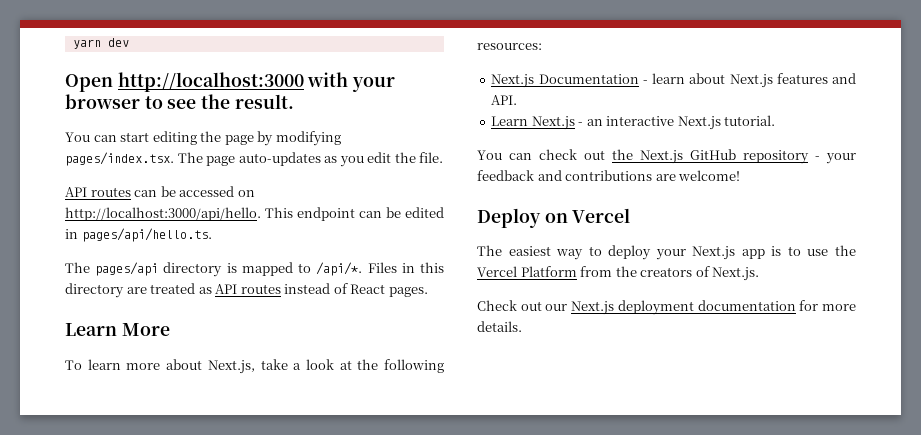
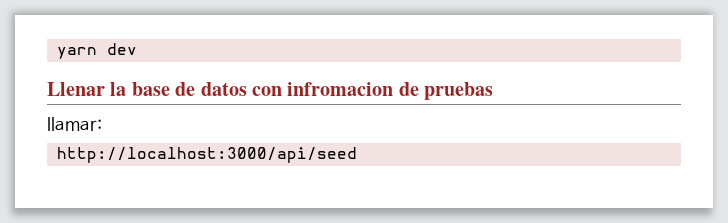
- Open http://localhost:3000 with your browser to see the result.
- You can start editing the page by modifying pages/index.tsx. The page auto-updates as you edit the file.
- API routes can be accessed on http://localhost:3000/api/hello. This endpoint can be edited in pages/api/hello.ts.
- The pages/api directory is mapped to /api/*. Files in this directory are treated as API routes instead of React pages.
- Learn More
- To learn more about Next.js, take a look at the following resources:
- Next.js Documentation - learn about Next.js features and API.
- Learn Next.js - an interactive Next.js tutorial.
- You can check out the Next.js GitHub repository - your feedback and contributions are welcome!
- Deploy on Vercel
- The easiest way to deploy your Next.js app is to use the Vercel Platform from the creators of Next.js.
- Check out our Next.js deployment documentation for more details.
+ Llenar la base de datos con infromacion de pruebas
+ llamar:
+ http://localhost:3000/api/seed

